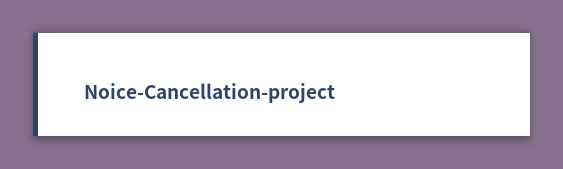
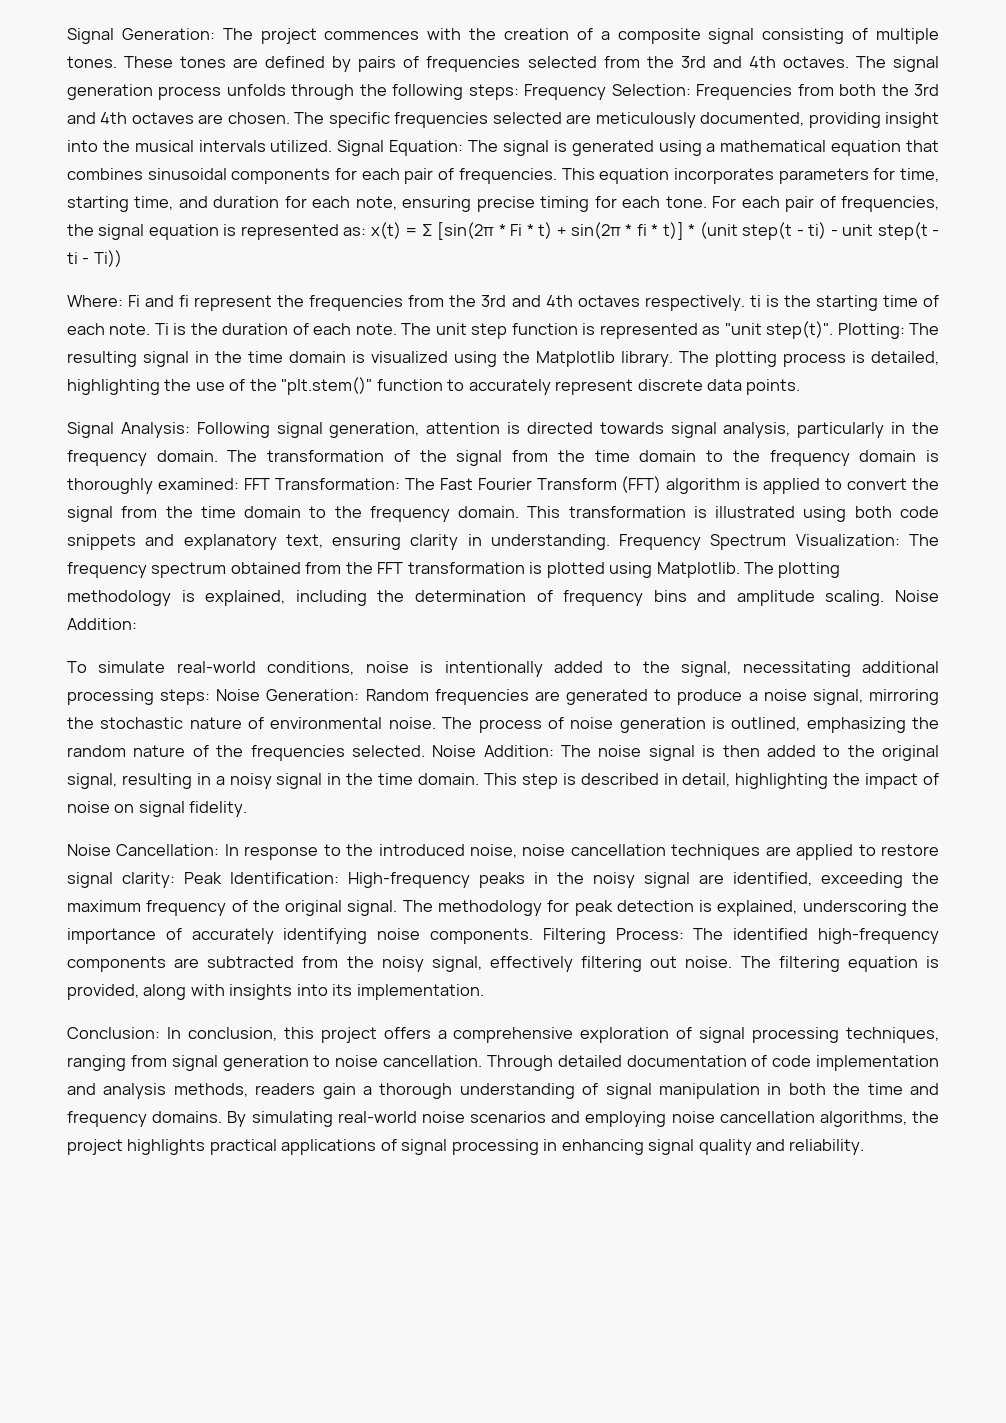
- Noice-Cancellation-project
+ Signal Generation: The project commences with the creation of a composite signal consisting of multiple tones. These tones are defined by pairs of frequencies selected from the 3rd and 4th octaves. The signal generation process unfolds through the following steps: Frequency Selection: Frequencies from both the 3rd and 4th octaves are chosen. The specific frequencies selected are meticulously documented, providing insight into the musical intervals utilized. Signal Equation: The signal is generated using a mathematical equation that combines sinusoidal components for each pair of frequencies. This equation incorporates parameters for time, starting time, and duration for each note, ensuring precise timing for each tone. For each pair of frequencies, the signal equation is represented as: x(t) = Σ [sin(2π * Fi * t) + sin(2π * fi * t)] * (unit step(t - ti) - unit step(t - ti - Ti))
+ Where: Fi and fi represent the frequencies from the 3rd and 4th octaves respectively. ti is the starting time of each note. Ti is the duration of each note. The unit step function is represented as "unit step(t)". Plotting: The resulting signal in the time domain is visualized using the Matplotlib library. The plotting process is detailed, highlighting the use of the "plt.stem()" function to accurately represent discrete data points.
+ Signal Analysis: Following signal generation, attention is directed towards signal analysis, particularly in the frequency domain. The transformation of the signal from the time domain to the frequency domain is thoroughly examined: FFT Transformation: The Fast Fourier Transform (FFT) algorithm is applied to convert the signal from the time domain to the frequency domain. This transformation is illustrated using both code snippets and explanatory text, ensuring clarity in understanding. Frequency Spectrum Visualization: The frequency spectrum obtained from the FFT transformation is plotted using Matplotlib. The plotting methodology is explained, including the determination of frequency bins and amplitude scaling. Noise Addition:
+ To simulate real-world conditions, noise is intentionally added to the signal, necessitating additional processing steps: Noise Generation: Random frequencies are generated to produce a noise signal, mirroring the stochastic nature of environmental noise. The process of noise generation is outlined, emphasizing the random nature of the frequencies selected. Noise Addition: The noise signal is then added to the original signal, resulting in a noisy signal in the time domain. This step is described in detail, highlighting the impact of noise on signal fidelity.
+ Noise Cancellation: In response to the introduced noise, noise cancellation techniques are applied to restore signal clarity: Peak Identification: High-frequency peaks in the noisy signal are identified, exceeding the maximum frequency of the original signal. The methodology for peak detection is explained, underscoring the importance of accurately identifying noise components. Filtering Process: The identified high-frequency components are subtracted from the noisy signal, effectively filtering out noise. The filtering equation is provided, along with insights into its implementation.
+ Conclusion: In conclusion, this project offers a comprehensive exploration of signal processing techniques, ranging from signal generation to noise cancellation. Through detailed documentation of code implementation and analysis methods, readers gain a thorough understanding of signal manipulation in both the time and frequency domains. By simulating real-world noise scenarios and employing noise cancellation algorithms, the project highlights practical applications of signal processing in enhancing signal quality and reliability.

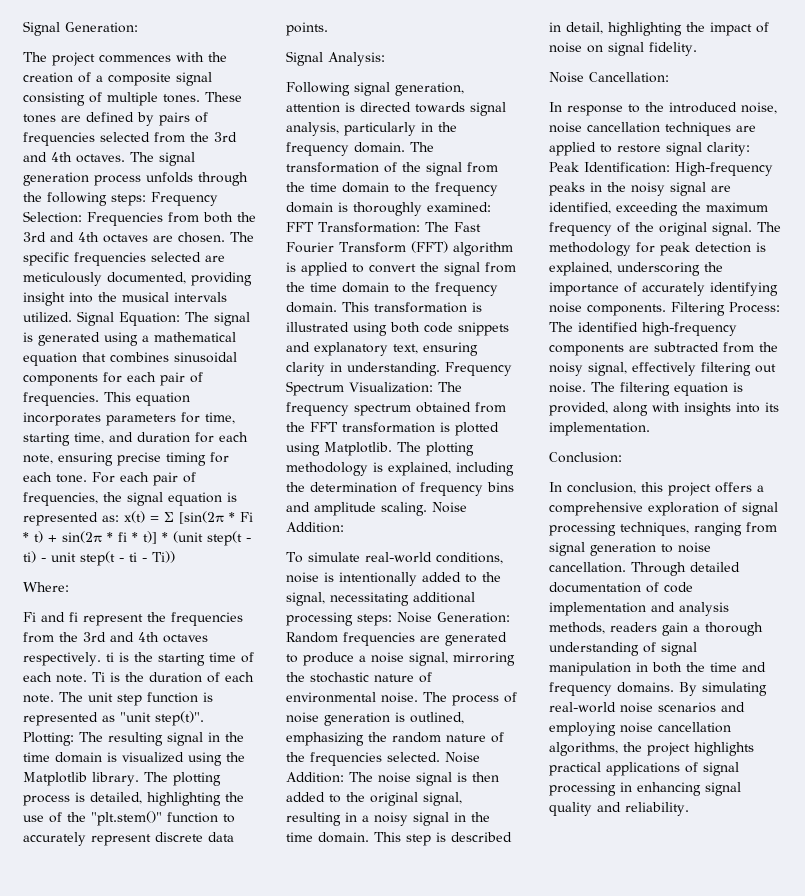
- Signal Generation: The project commences with the creation of a composite signal consisting of multiple tones.
+ Signal Generation:
+ The project commences with the creation of a composite signal consisting of multiple tones.
- Where: Fi and fi represent the frequencies from the 3rd and 4th octaves respectively. ti is the starting time of each note.
+ Where:
+ Fi and fi represent the frequencies from the 3rd and 4th octaves respectively. ti is the starting time of each note.
- Signal Analysis: Following signal generation, attention is directed towards signal analysis, particularly in the frequency domain.
+ Signal Analysis:
+ Following signal generation, attention is directed towards signal analysis, particularly in the frequency domain.
- Noise Cancellation: In response to the introduced noise, noise cancellation techniques are applied to restore signal clarity: Peak Identification: High-frequency peaks in the noisy signal are identified, exceeding the maximum frequency of the original signal.
+ Noise Cancellation:
+ In response to the introduced noise, noise cancellation techniques are applied to restore signal clarity: Peak Identification: High-frequency peaks in the noisy signal are identified, exceeding the maximum frequency of the original signal.
- Conclusion: In conclusion, this project offers a comprehensive exploration of signal processing techniques, ranging from signal generation to noise cancellation.
+ Conclusion:
+ In conclusion, this project offers a comprehensive exploration of signal processing techniques, ranging from signal generation to noise cancellation.

